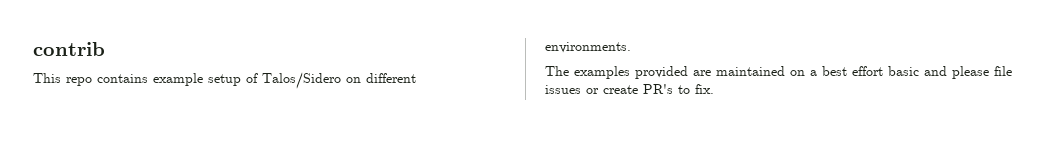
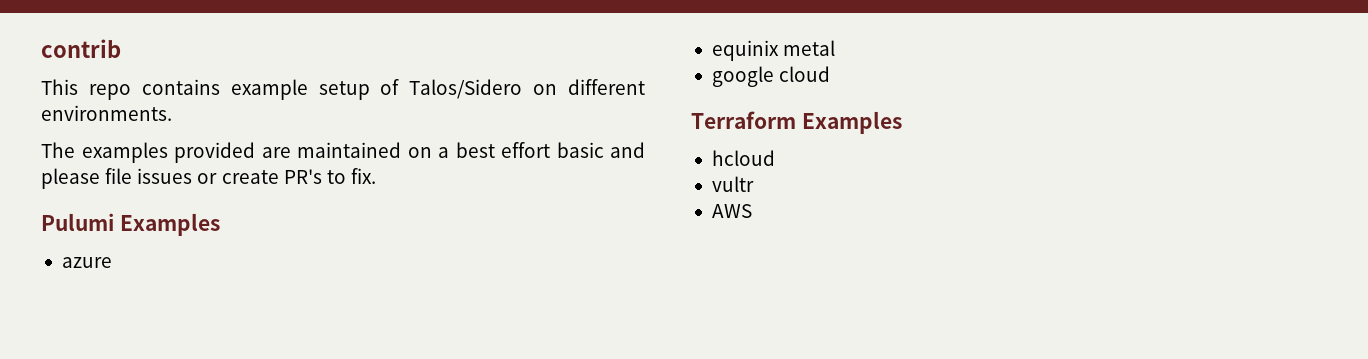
+ Pulumi Examples
+ azure
+ equinix metal
+ google cloud
+ Terraform Examples
+ hcloud
+ vultr
+ AWS

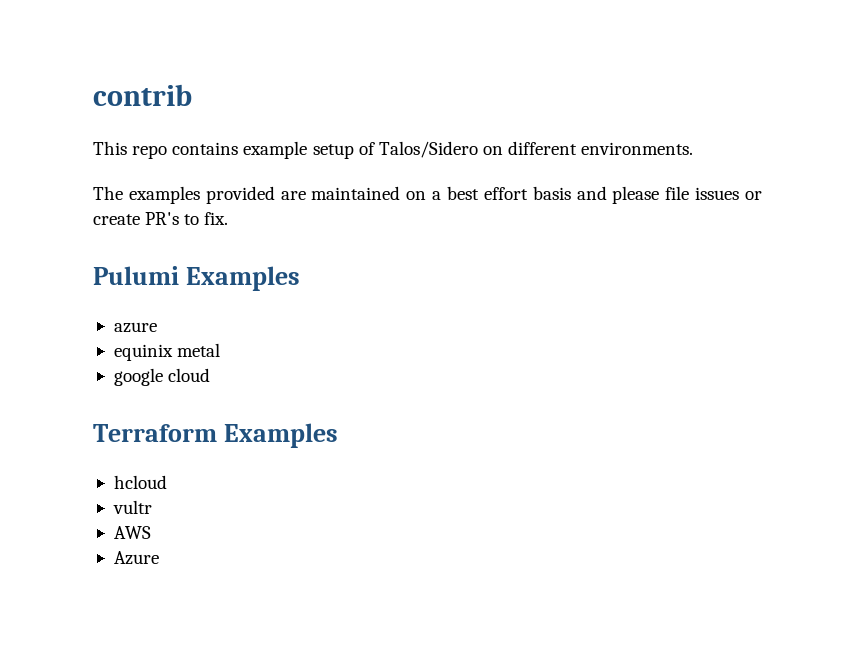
- The examples provided are maintained on a best effort basic and please file issues or create PR's to fix.
+ The examples provided are maintained on a best effort basis and please file issues or create PR's to fix.
+ Azure

